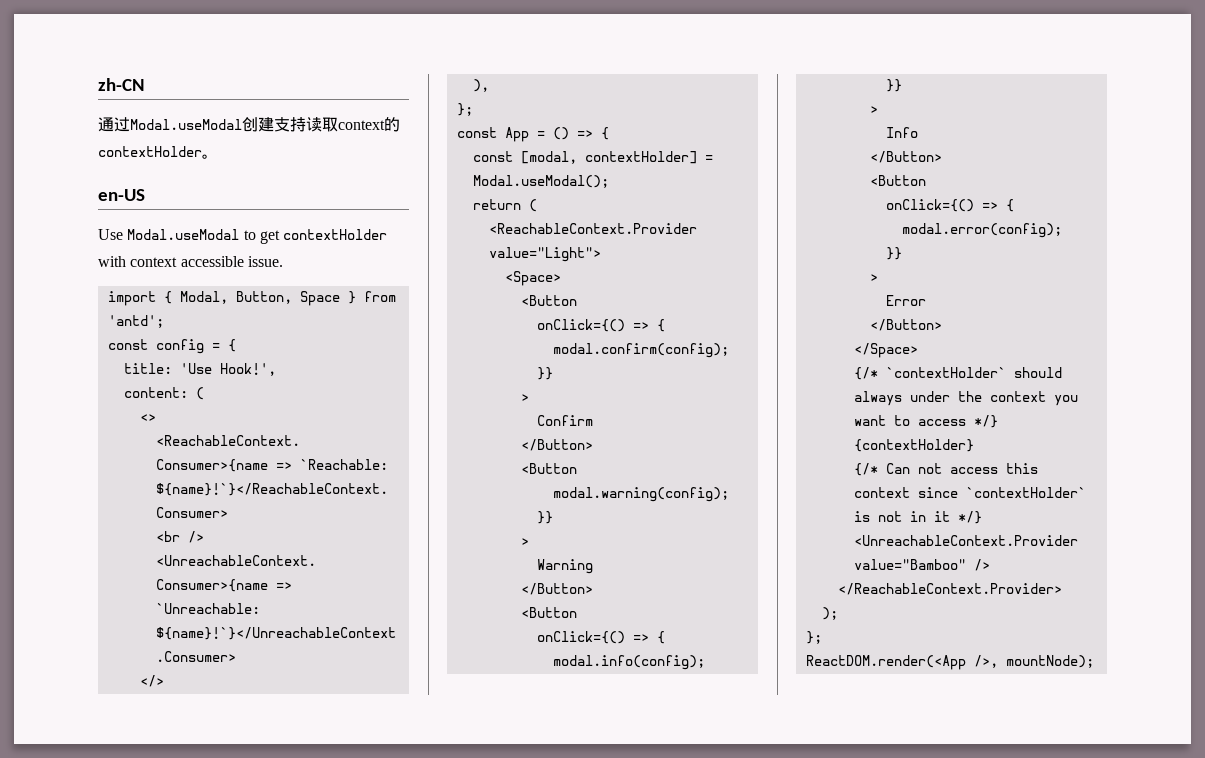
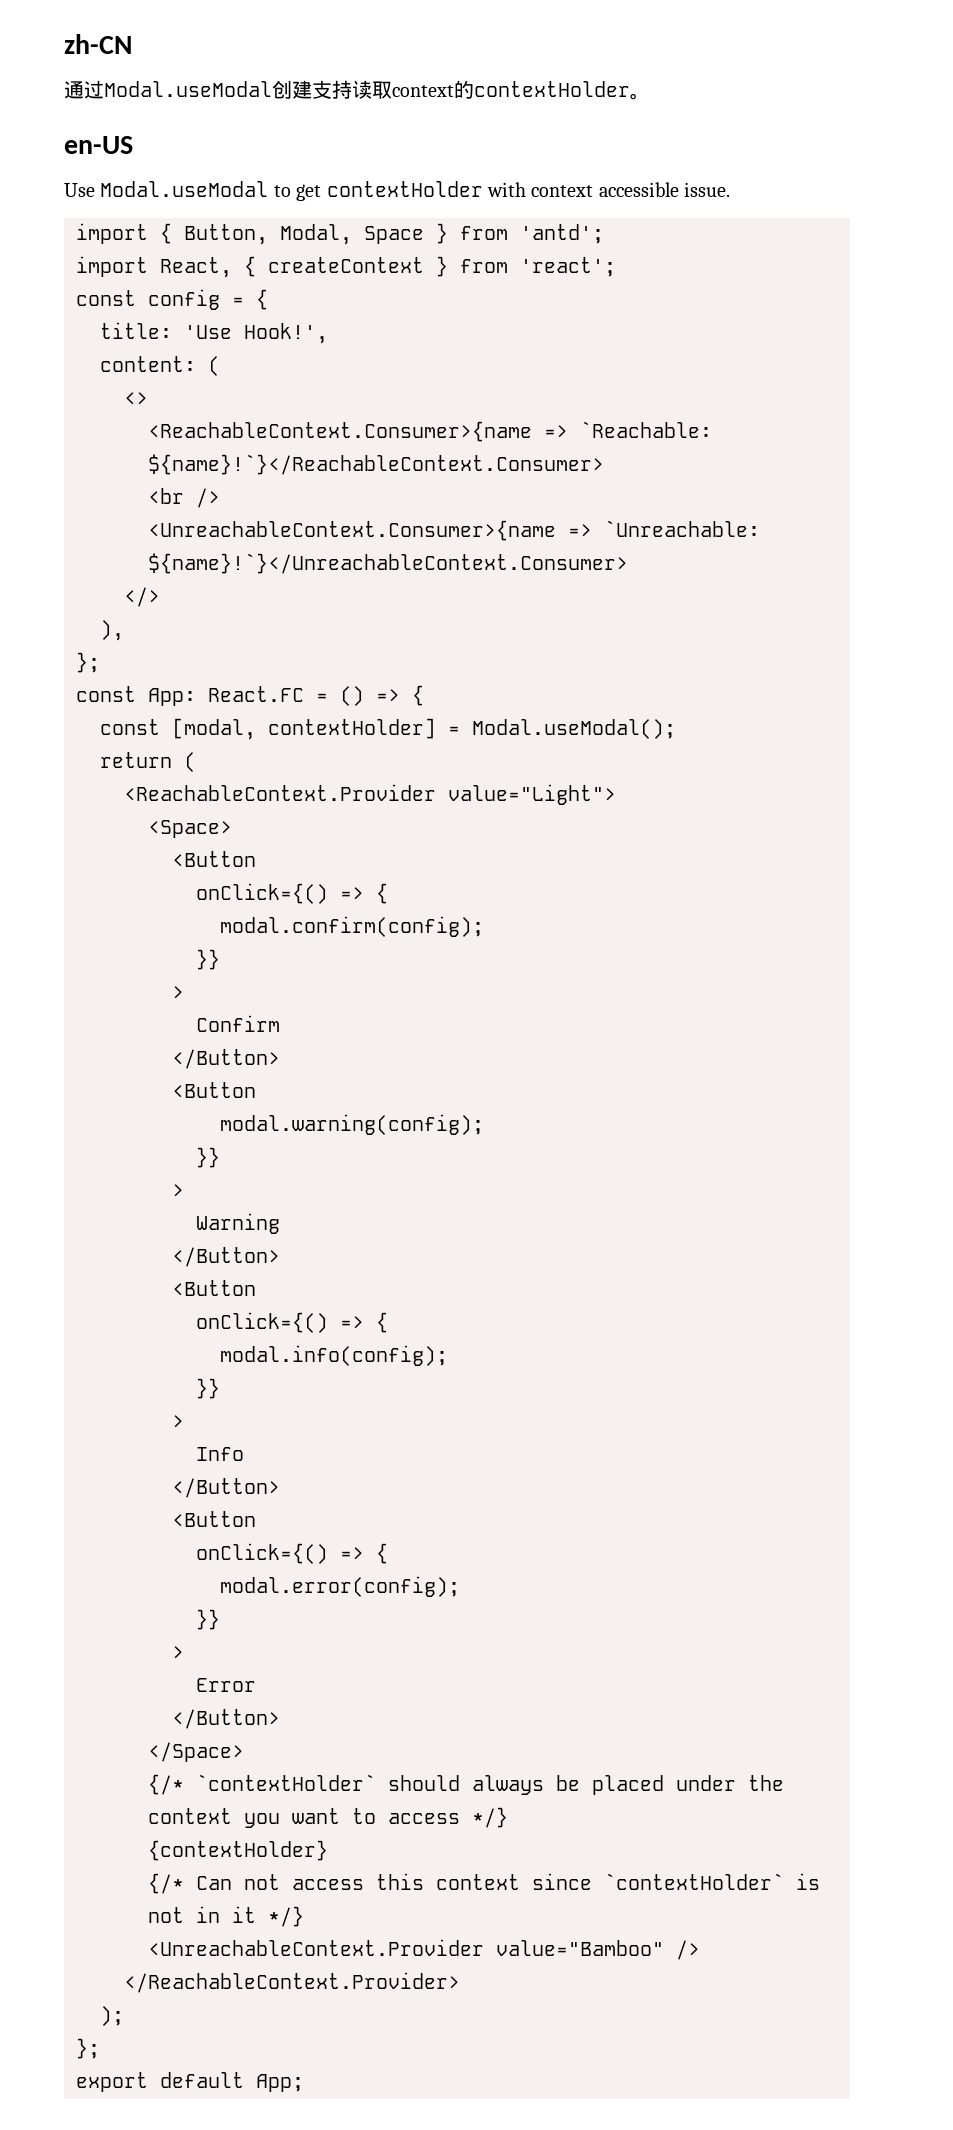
- import { Modal, Button, Space } from 'antd';
+ import { Button, Modal, Space } from 'antd';
+ import React, { createContext } from 'react';
- const App = () => {
+ const App: React.FC = () => {
- {/* `contextHolder` should always under the context you want to access */}
+ {/* `contextHolder` should always be placed under the context you want to access */}
- ReactDOM.render(<App />, mountNode);
+ export default App;

